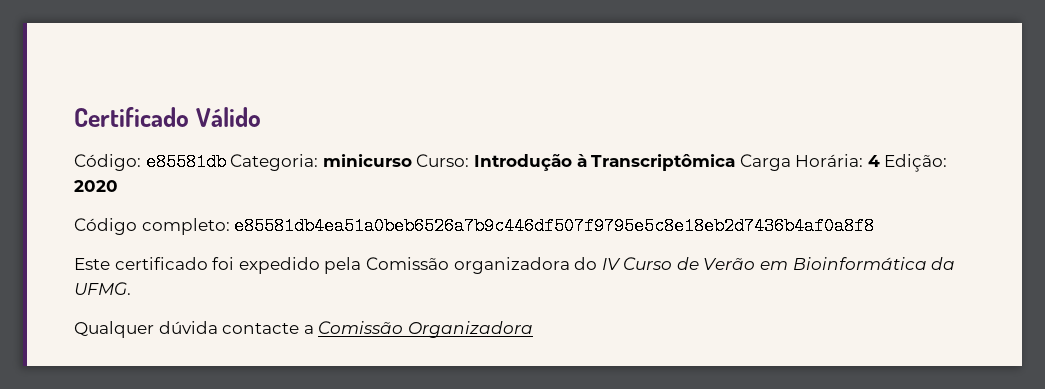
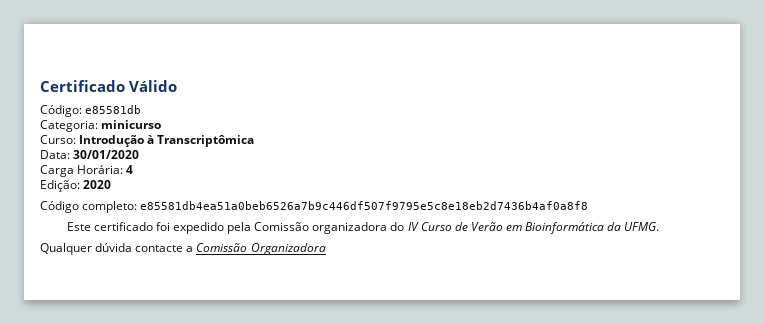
- Código: e85581db Categoria: minicurso Curso: Introdução à Transcriptômica Carga Horária: 4 Edição: 2020
+ Código: e85581db
+ Categoria: minicurso
+ Curso: Introdução à Transcriptômica
+ Data: 30/01/2020
+ Carga Horária: 4
+ Edição: 2020

